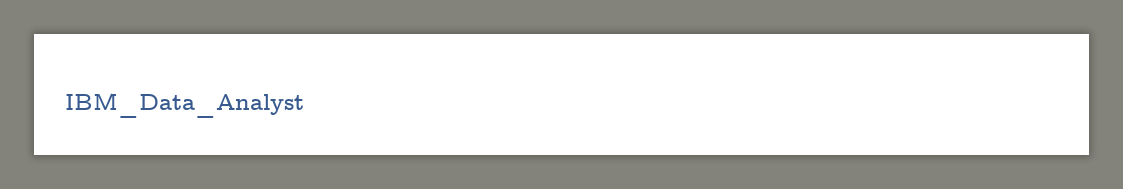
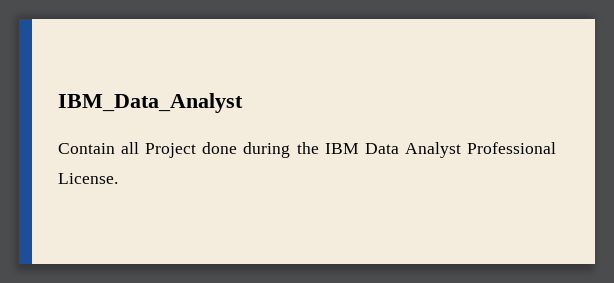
+ Contain all Project done during the IBM Data Analyst Professional License.

